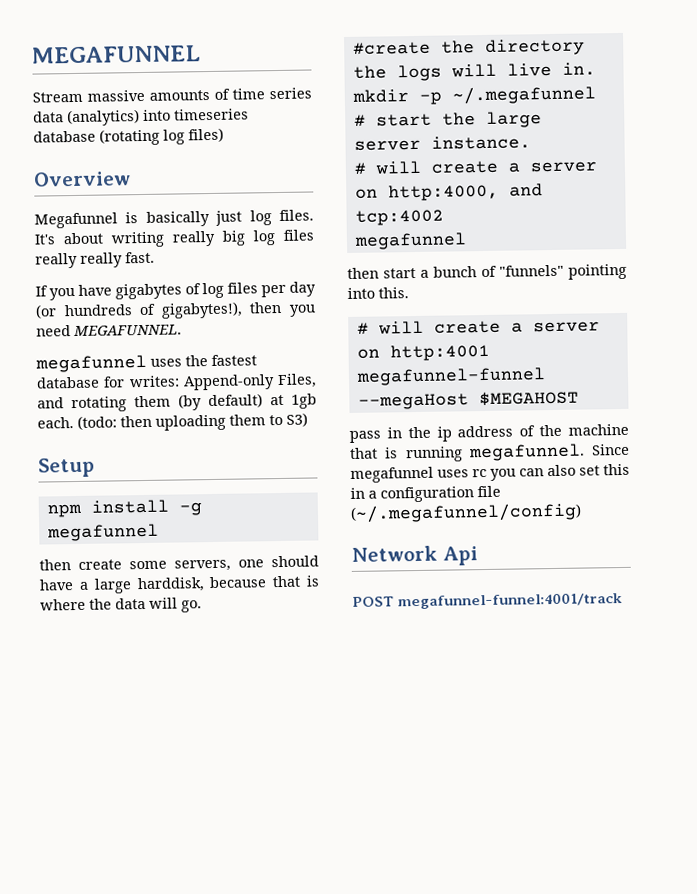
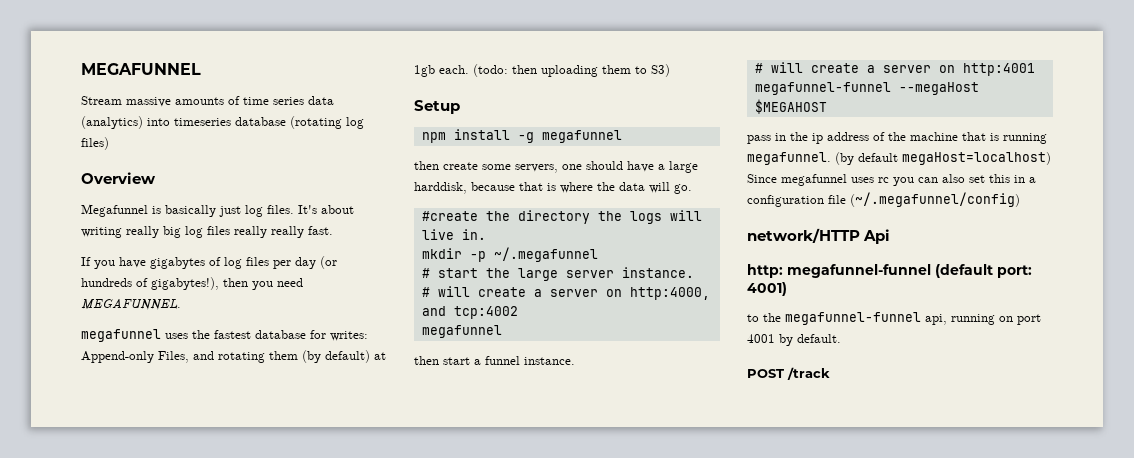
- then start a bunch of "funnels" pointing into this.
+ then start a funnel instance.
- Since megafunnel uses rc you can also set this in a configuration file (~/.megafunnel/config)
+ (by default megaHost=localhost) Since megafunnel uses rc you can also set this in a configuration file (~/.megafunnel/config)
- Network Api
+ network/HTTP Api
+ http: megafunnel-funnel (default port: 4001)
+ to the megafunnel-funnel api, running on port 4001 by default.
- POST megafunnel-funnel:4001/track
+ POST /track

